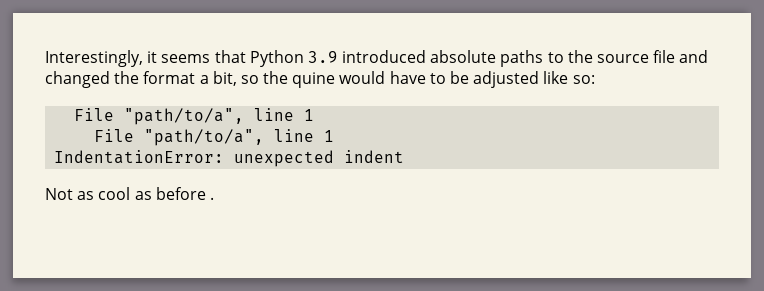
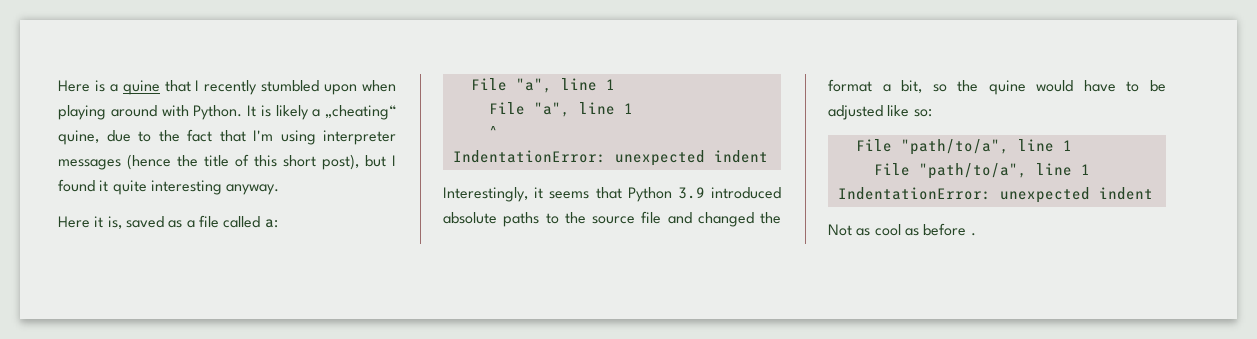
+ Here is a quine that I recently stumbled upon when playing around with Python. It is likely a „cheating“ quine, due to the fact that I'm using interpreter messages (hence the title of this short post), but I found it quite interesting anyway.
+ Here it is, saved as a file called a:
+ File "a", line 1
+ File "a", line 1
+ ^
+ IndentationError: unexpected indent

